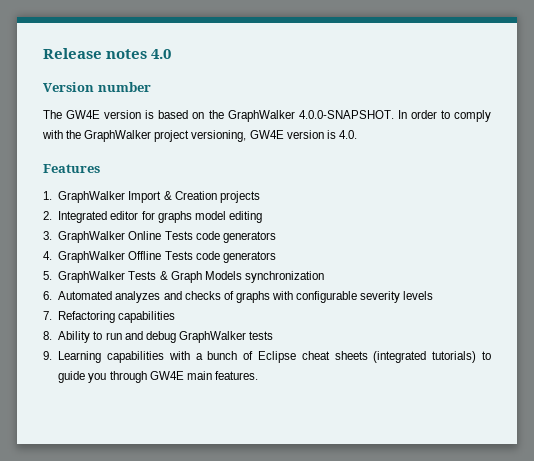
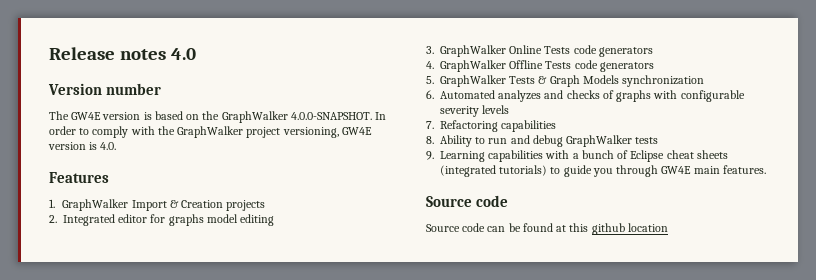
  9. Learning capabilities with a bunch of Eclipse cheat sheets (integrated tutorials) to guide you through GW4E main features.
+ Source code
+ Source code can be found at this github location

